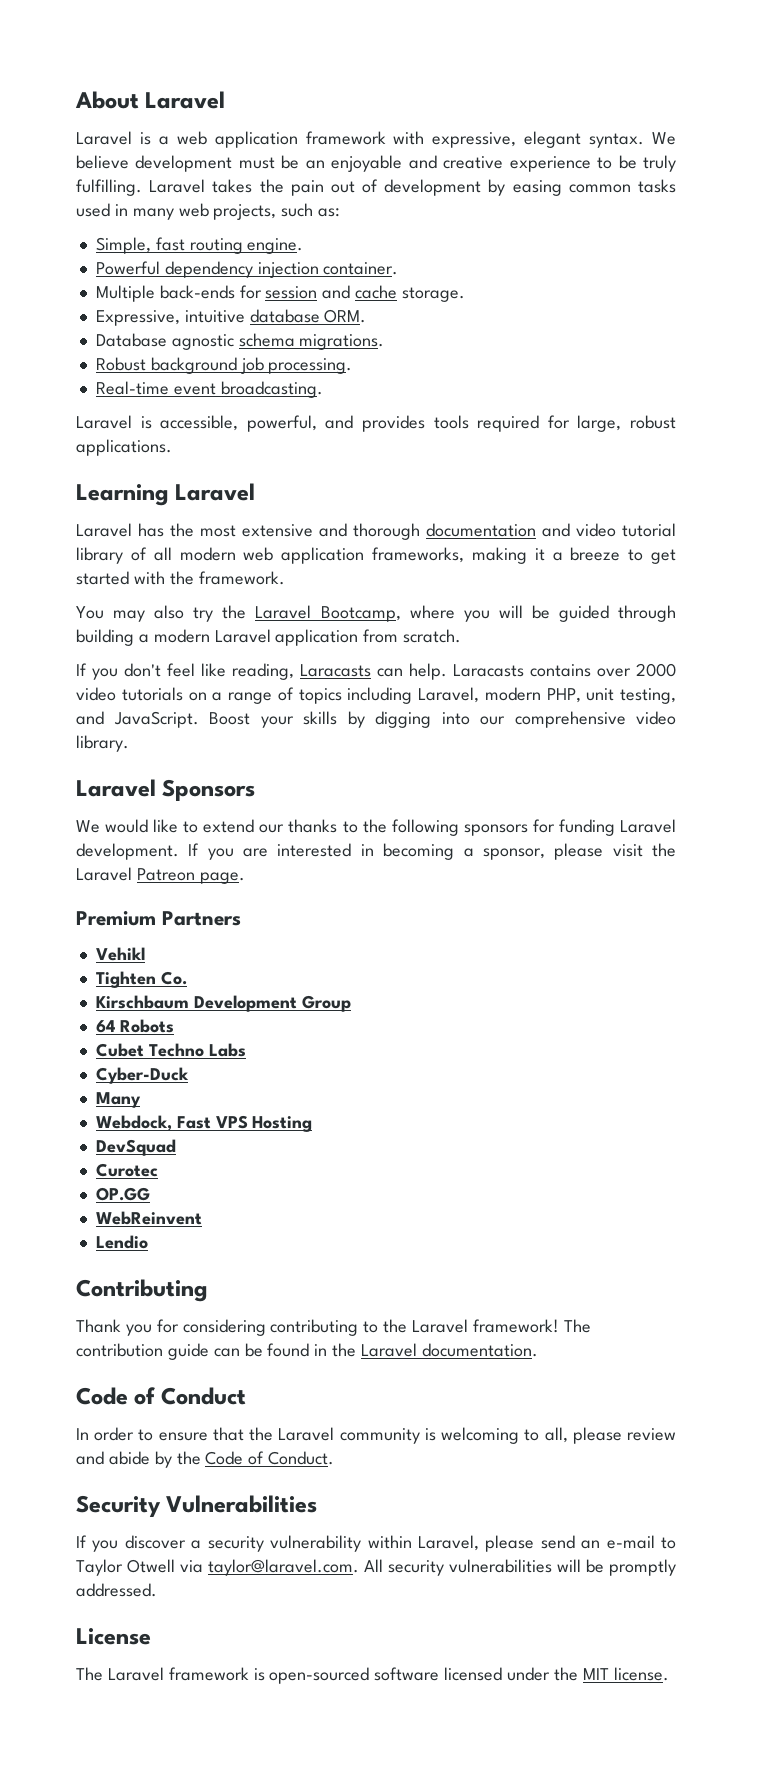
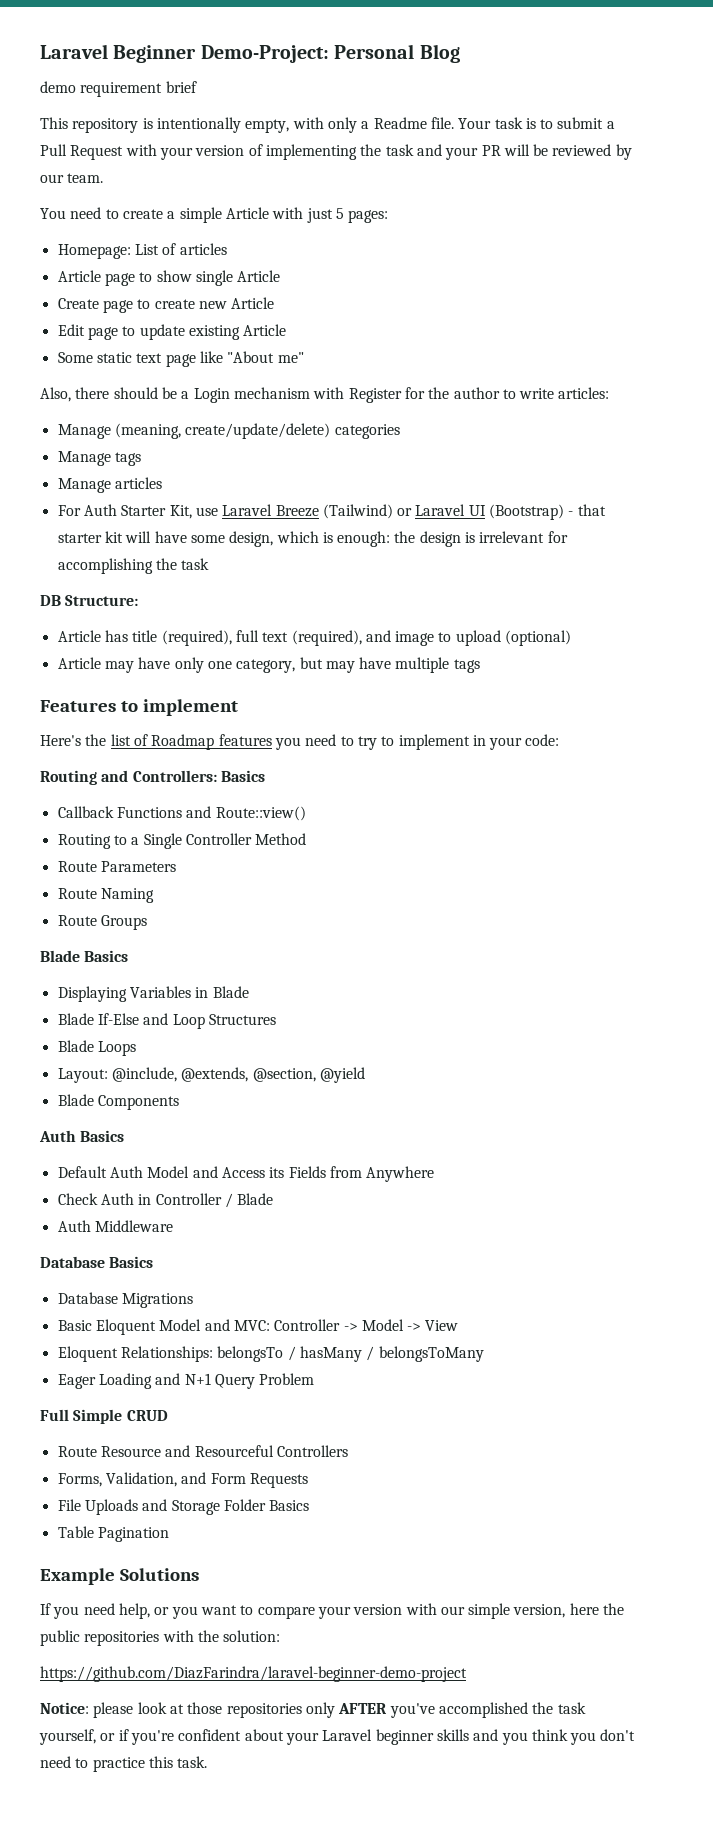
- About Laravel
- Laravel is a web application framework with expressive, elegant syntax. We believe development must be an enjoyable and creative experience to be truly fulfilling. Laravel takes the pain out of development by easing common tasks used in many web projects, such as:
- Simple, fast routing engine.
- Powerful dependency injection container.
- Multiple back-ends for session and cache storage.
- Expressive, intuitive database ORM.
- Database agnostic schema migrations.
- Robust background job processing.
- Real-time event broadcasting.
- Laravel is accessible, powerful, and provides tools required for large, robust applications.
- Learning Laravel
- Laravel has the most extensive and thorough documentation and video tutorial library of all modern web application frameworks, making it a breeze to get started with the framework.
- You may also try the Laravel Bootcamp, where you will be guided through building a modern Laravel application from scratch.
- If you don't feel like reading, Laracasts can help. Laracasts contains over 2000 video tutorials on a range of topics including Laravel, modern PHP, unit testing, and JavaScript. Boost your skills by digging into our comprehensive video library.
- Laravel Sponsors
- We would like to extend our thanks to the following sponsors for funding Laravel development. If you are interested in becoming a sponsor, please visit the Laravel Patreon page.
- Premium Partners
- Vehikl
- Tighten Co.
- Kirschbaum Development Group
- 64 Robots
- Cubet Techno Labs
- Cyber-Duck
- Many
- Webdock, Fast VPS Hosting
- DevSquad
- Curotec
- OP.GG
- WebReinvent
- Lendio
- Contributing
- Thank you for considering contributing to the Laravel framework! The contribution guide can be found in the Laravel documentation.
- Code of Conduct
- In order to ensure that the Laravel community is welcoming to all, please review and abide by the Code of Conduct.
- Security Vulnerabilities
- If you discover a security vulnerability within Laravel, please send an e-mail to Taylor Otwell via taylor@laravel.com. All security vulnerabilities will be promptly addressed.
- License
- The Laravel framework is open-sourced software licensed under the MIT license.
+ Laravel Beginner Demo-Project: Personal Blog
+ demo requirement brief
+ This repository is intentionally empty, with only a Readme file. Your task is to submit a Pull Request with your version of implementing the task and your PR will be reviewed by our team.
+ You need to create a simple Article with just 5 pages:
+ Homepage: List of articles
+ Article page to show single Article
+ Create page to create new Article
+ Edit page to update existing Article
+ Some static text page like "About me"
+ Also, there should be a Login mechanism with Register for the author to write articles:
+ Manage (meaning, create/update/delete) categories
+ Manage tags
+ Manage articles
+ For Auth Starter Kit, use Laravel Breeze (Tailwind) or Laravel UI (Bootstrap) - that starter kit will have some design, which is enough: the design is irrelevant for accomplishing the task
+ DB Structure:
+ Article has title (required), full text (required), and image to upload (optional)
+ Article may have only one category, but may have multiple tags
+ Features to implement
+ Here's the list of Roadmap features you need to try to implement in your code:
+ Routing and Controllers: Basics
+ Callback Functions and Route::view()
+ Routing to a Single Controller Method
+ Route Parameters
+ Route Naming
+ Route Groups
+ Blade Basics
+ Displaying Variables in Blade
+ Blade If-Else and Loop Structures
+ Blade Loops
+ Layout: @include, @extends, @section, @yield
+ Blade Components
+ Auth Basics
+ Default Auth Model and Access its Fields from Anywhere
+ Check Auth in Controller / Blade
+ Auth Middleware
+ Database Basics
+ Database Migrations
+ Basic Eloquent Model and MVC: Controller -> Model -> View
+ Eloquent Relationships: belongsTo / hasMany / belongsToMany
+ Eager Loading and N+1 Query Problem
+ Full Simple CRUD
+ Route Resource and Resourceful Controllers
+ Forms, Validation, and Form Requests
+ File Uploads and Storage Folder Basics
+ Table Pagination
+ Example Solutions
+ If you need help, or you want to compare your version with our simple version, here the public repositories with the solution:
+ https://github.com/DiazFarindra/laravel-beginner-demo-project
+ Notice: please look at those repositories only AFTER you've accomplished the task yourself, or if you're confident about your Laravel beginner skills and you think you don't need to practice this task.

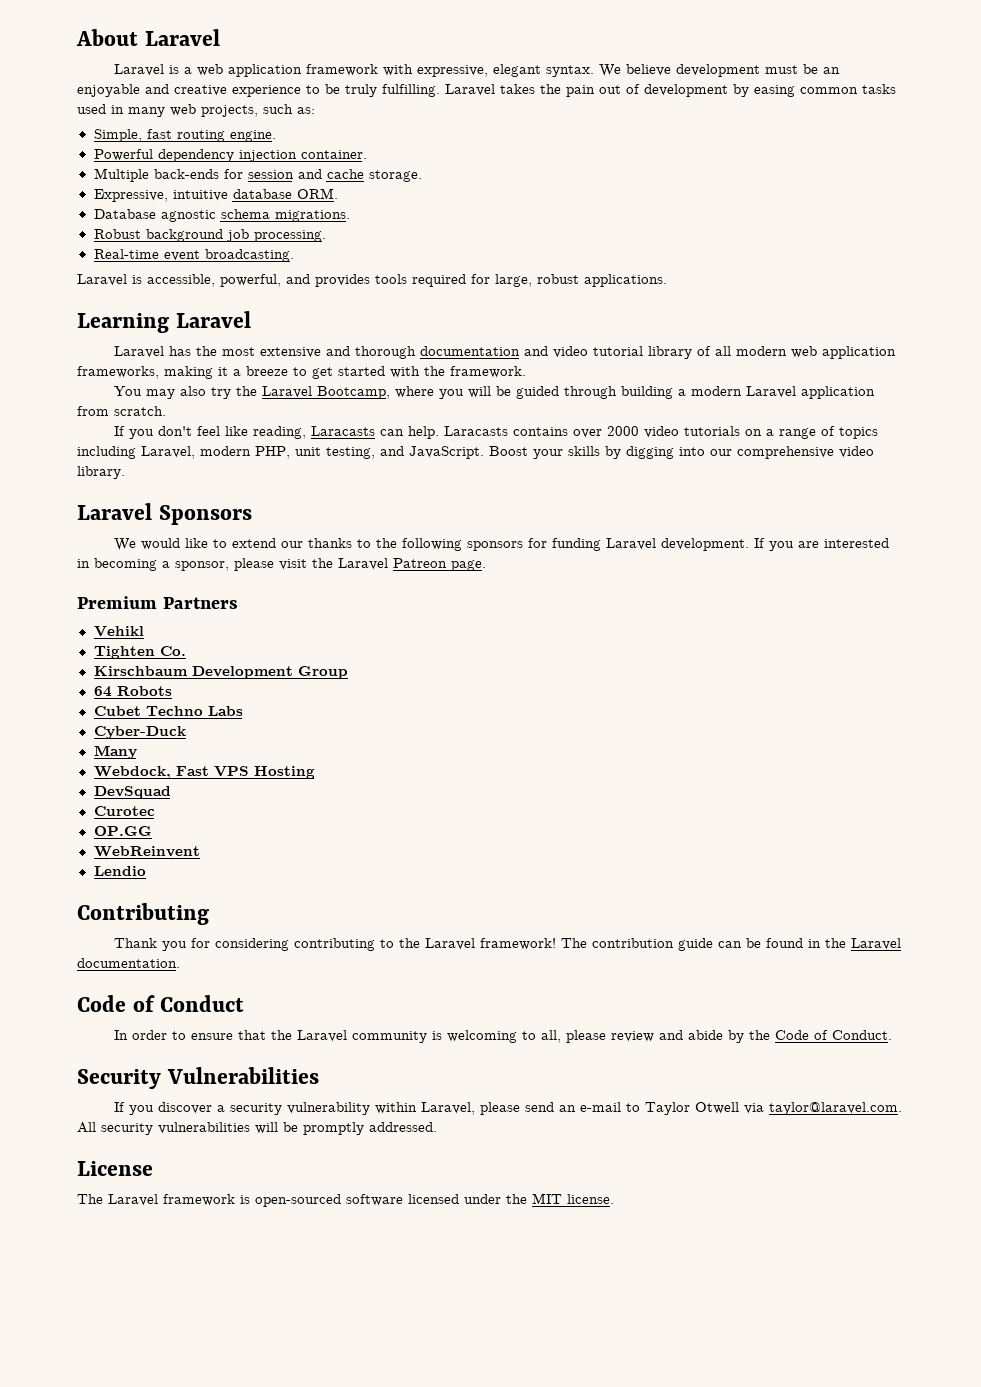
- Laravel Beginner Demo-Project: Personal Blog
- demo requirement brief
- This repository is intentionally empty, with only a Readme file. Your task is to submit a Pull Request with your version of implementing the task and your PR will be reviewed by our team.
- You need to create a simple Article with just 5 pages:
- Homepage: List of articles
- Article page to show single Article
- Create page to create new Article
- Edit page to update existing Article
- Some static text page like "About me"
- Also, there should be a Login mechanism with Register for the author to write articles:
- Manage (meaning, create/update/delete) categories
- Manage tags
- Manage articles
- For Auth Starter Kit, use Laravel Breeze (Tailwind) or Laravel UI (Bootstrap) - that starter kit will have some design, which is enough: the design is irrelevant for accomplishing the task
- DB Structure:
- Article has title (required), full text (required), and image to upload (optional)
- Article may have only one category, but may have multiple tags
- Features to implement
- Here's the list of Roadmap features you need to try to implement in your code:
- Routing and Controllers: Basics
- Callback Functions and Route::view()
- Routing to a Single Controller Method
- Route Parameters
- Route Naming
- Route Groups
- Blade Basics
- Displaying Variables in Blade
- Blade If-Else and Loop Structures
- Blade Loops
- Layout: @include, @extends, @section, @yield
- Blade Components
- Auth Basics
- Default Auth Model and Access its Fields from Anywhere
- Check Auth in Controller / Blade
- Auth Middleware
- Database Basics
- Database Migrations
- Basic Eloquent Model and MVC: Controller -> Model -> View
- Eloquent Relationships: belongsTo / hasMany / belongsToMany
- Eager Loading and N+1 Query Problem
- Full Simple CRUD
- Route Resource and Resourceful Controllers
- Forms, Validation, and Form Requests
- File Uploads and Storage Folder Basics
- Table Pagination
- Example Solutions
- If you need help, or you want to compare your version with our simple version, here the public repositories with the solution:
- https://github.com/DiazFarindra/laravel-beginner-demo-project
- Notice: please look at those repositories only AFTER you've accomplished the task yourself, or if you're confident about your Laravel beginner skills and you think you don't need to practice this task.
+ About Laravel
+ Laravel is a web application framework with expressive, elegant syntax. We believe development must be an enjoyable and creative experience to be truly fulfilling. Laravel takes the pain out of development by easing common tasks used in many web projects, such as:
+ Simple, fast routing engine.
+ Powerful dependency injection container.
+ Multiple back-ends for session and cache storage.
+ Expressive, intuitive database ORM.
+ Database agnostic schema migrations.
+ Robust background job processing.
+ Real-time event broadcasting.
+ Laravel is accessible, powerful, and provides tools required for large, robust applications.
+ Learning Laravel
+ Laravel has the most extensive and thorough documentation and video tutorial library of all modern web application frameworks, making it a breeze to get started with the framework.
+ You may also try the Laravel Bootcamp, where you will be guided through building a modern Laravel application from scratch.
+ If you don't feel like reading, Laracasts can help. Laracasts contains over 2000 video tutorials on a range of topics including Laravel, modern PHP, unit testing, and JavaScript. Boost your skills by digging into our comprehensive video library.
+ Laravel Sponsors
+ We would like to extend our thanks to the following sponsors for funding Laravel development. If you are interested in becoming a sponsor, please visit the Laravel Patreon page.
+ Premium Partners
+ Vehikl
+ Tighten Co.
+ Kirschbaum Development Group
+ 64 Robots
+ Cubet Techno Labs
+ Cyber-Duck
+ Many
+ Webdock, Fast VPS Hosting
+ DevSquad
+ Curotec
+ OP.GG
+ WebReinvent
+ Lendio
+ Contributing
+ Thank you for considering contributing to the Laravel framework! The contribution guide can be found in the Laravel documentation.
+ Code of Conduct
+ In order to ensure that the Laravel community is welcoming to all, please review and abide by the Code of Conduct.
+ Security Vulnerabilities
+ If you discover a security vulnerability within Laravel, please send an e-mail to Taylor Otwell via taylor@laravel.com. All security vulnerabilities will be promptly addressed.
+ License
+ The Laravel framework is open-sourced software licensed under the MIT license.

